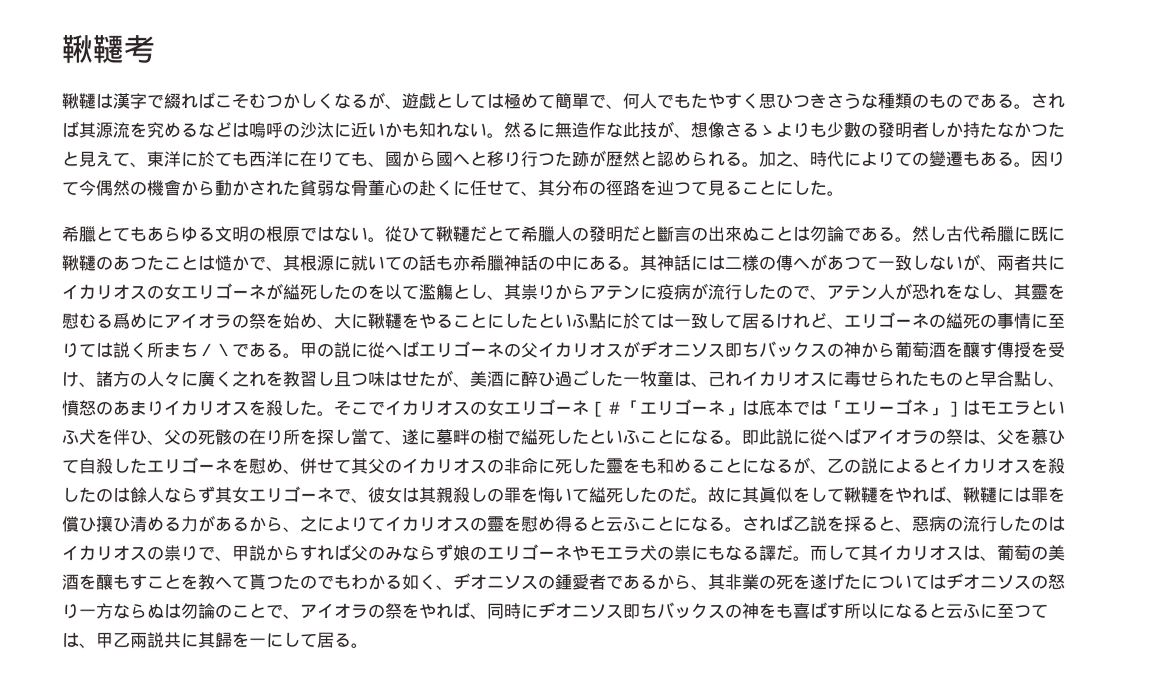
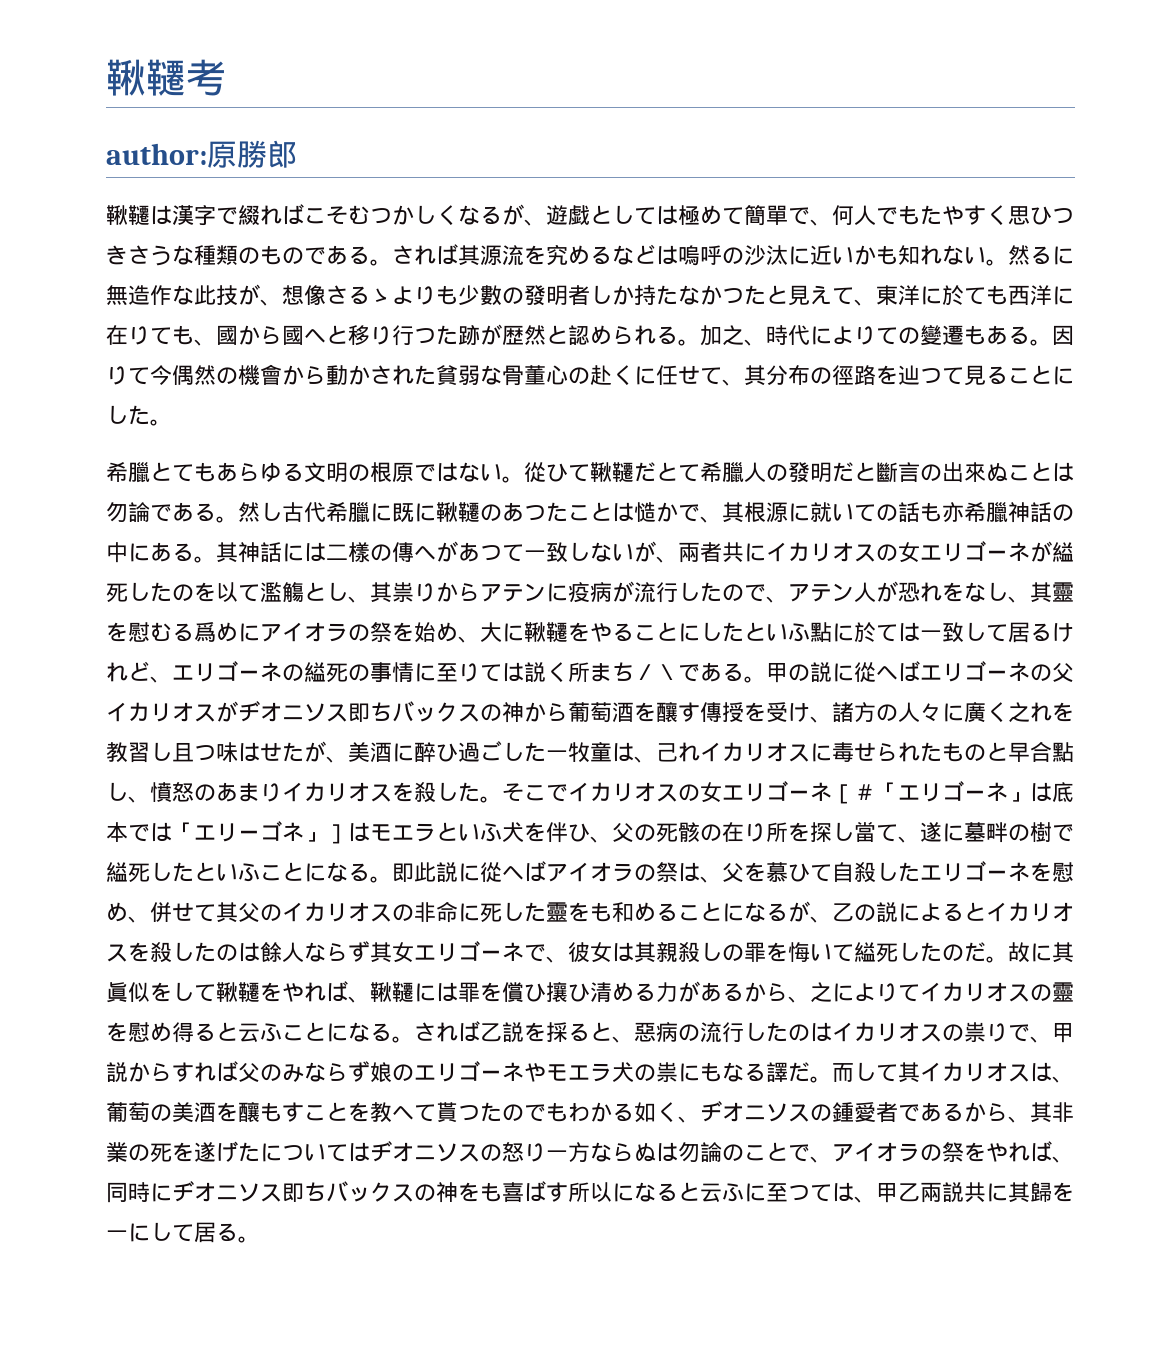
+ author:原勝郎

